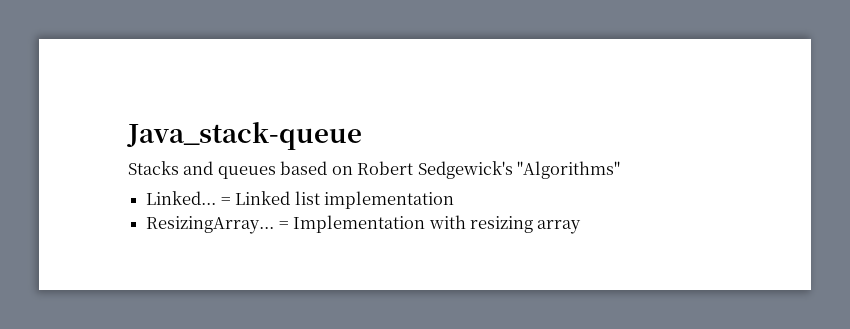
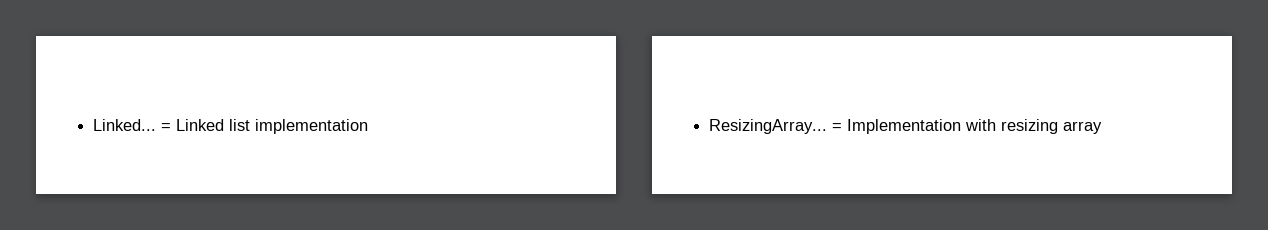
- Java_stack-queue
- Stacks and queues based on Robert Sedgewick's "Algorithms"

